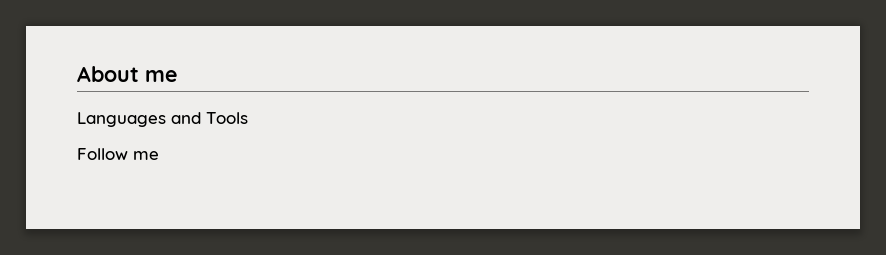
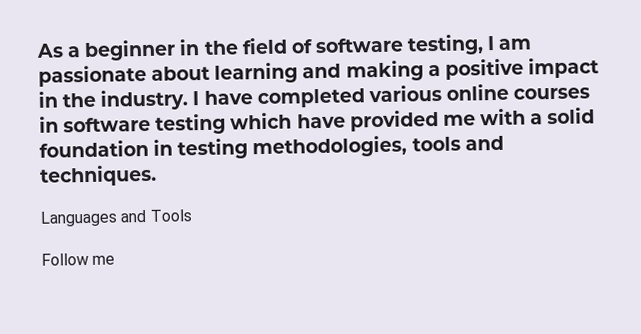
- About me
+ As a beginner in the field of software testing, I am passionate about learning and making a positive impact in the industry. I have completed various online courses in software testing which have provided me with a solid foundation in testing methodologies, tools and techniques.

